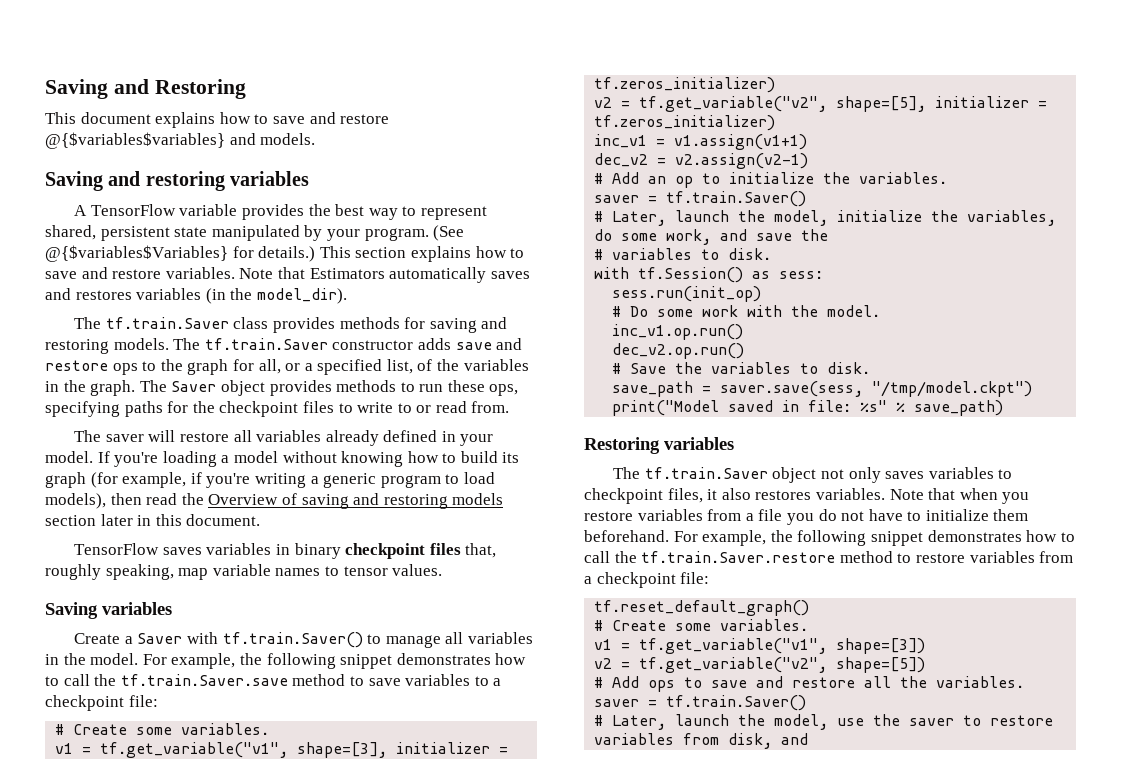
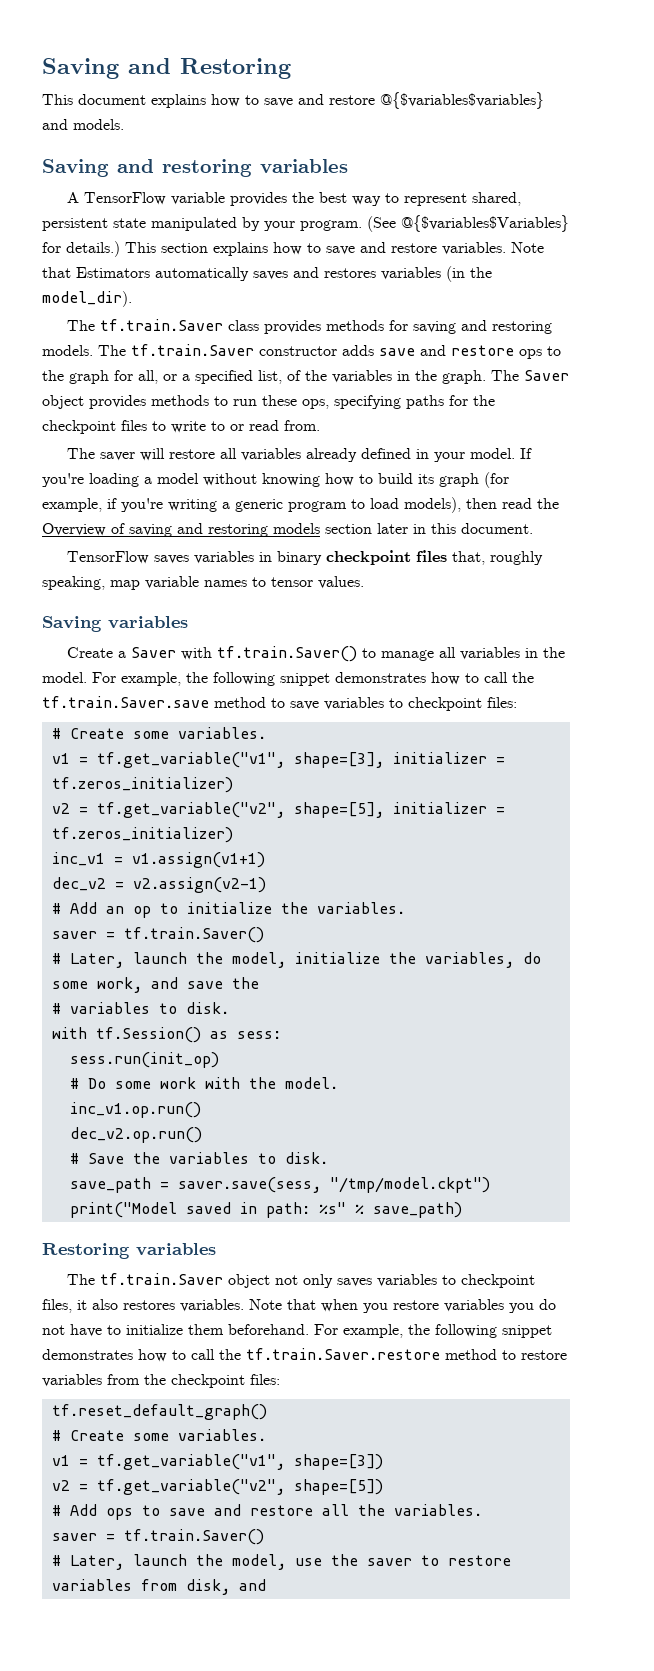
- For example, the following snippet demonstrates how to call the tf.train.Saver.save method to save variables to a checkpoint file:
+ For example, the following snippet demonstrates how to call the tf.train.Saver.save method to save variables to checkpoint files:
- print("Model saved in file: %s" % save_path)
+ print("Model saved in path: %s" % save_path)
- Note that when you restore variables from a file you do not have to initialize them beforehand.
+ Note that when you restore variables you do not have to initialize them beforehand.
- For example, the following snippet demonstrates how to call the tf.train.Saver.restore method to restore variables from a checkpoint file:
+ For example, the following snippet demonstrates how to call the tf.train.Saver.restore method to restore variables from the checkpoint files:

